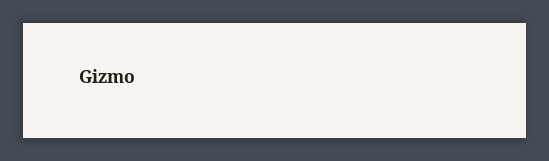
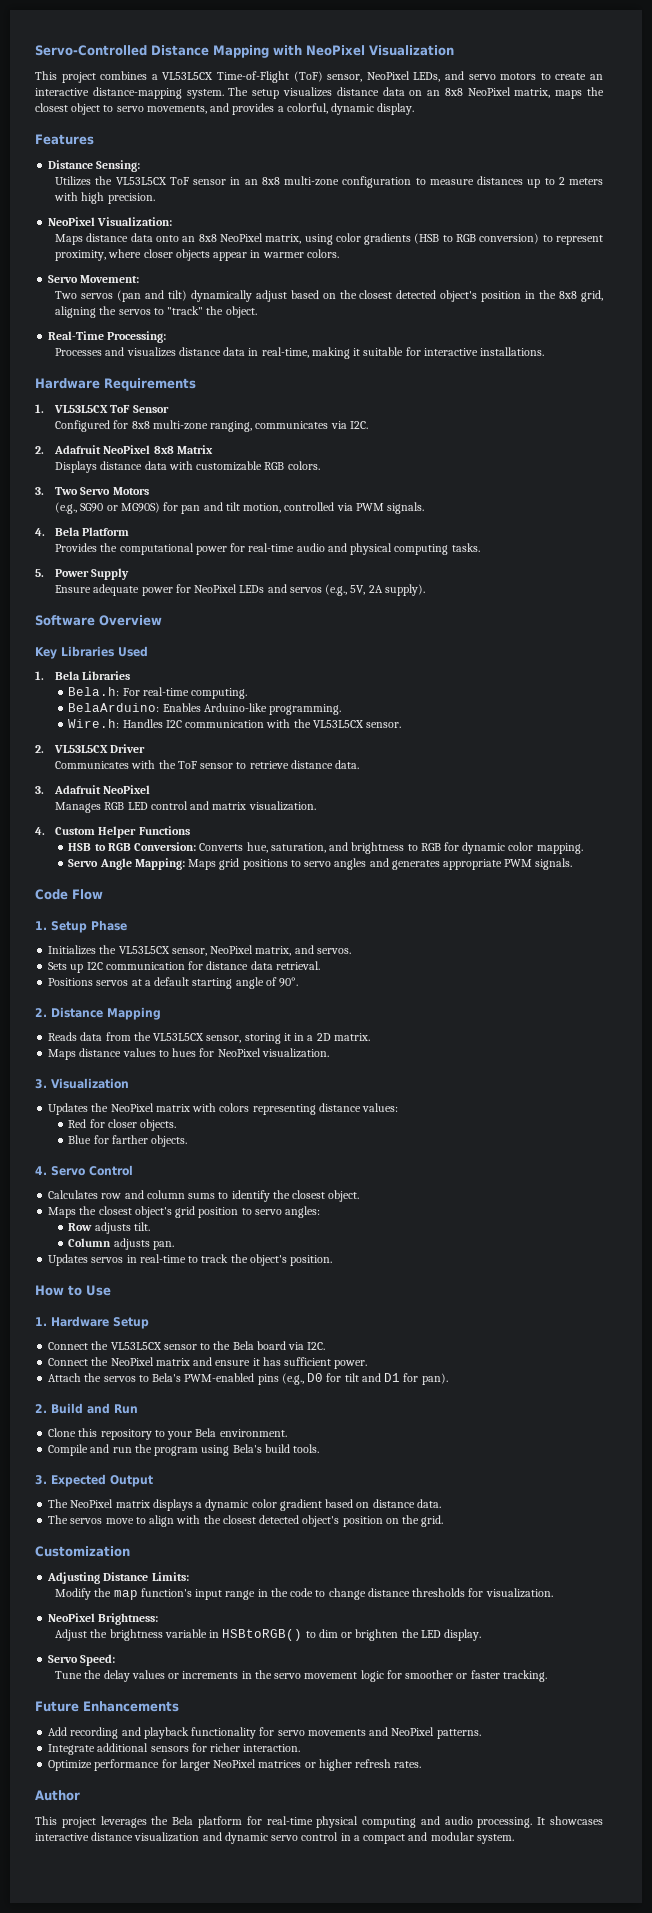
- Gizmo
+ Servo-Controlled Distance Mapping with NeoPixel Visualization
+ This project combines a VL53L5CX Time-of-Flight (ToF) sensor, NeoPixel LEDs, and servo motors to create an interactive distance-mapping system. The setup visualizes distance data on an 8x8 NeoPixel matrix, maps the closest object to servo movements, and provides a colorful, dynamic display.
+ Features
+ Distance Sensing:
+ Utilizes the VL53L5CX ToF sensor in an 8x8 multi-zone configuration to measure distances up to 2 meters with high precision.
+ NeoPixel Visualization:
+ Maps distance data onto an 8x8 NeoPixel matrix, using color gradients (HSB to RGB conversion) to represent proximity, where closer objects appear in warmer colors.
+ Servo Movement:
+ Two servos (pan and tilt) dynamically adjust based on the closest detected object's position in the 8x8 grid, aligning the servos to "track" the object.
+ Real-Time Processing:
+ Processes and visualizes distance data in real-time, making it suitable for interactive installations.
+ Hardware Requirements
+ 1. VL53L5CX ToF Sensor
+ Configured for 8x8 multi-zone ranging, communicates via I2C.
+ 2. Adafruit NeoPixel 8x8 Matrix
+ Displays distance data with customizable RGB colors.
+ 3. Two Servo Motors
+ (e.g., SG90 or MG90S) for pan and tilt motion, controlled via PWM signals.
+ 4. Bela Platform
+ Provides the computational power for real-time audio and physical computing tasks.
+ 5. Power Supply
+ Ensure adequate power for NeoPixel LEDs and servos (e.g., 5V, 2A supply).
+ Software Overview
+ Key Libraries Used
+ 1. Bela Libraries
+ Bela.h: For real-time computing.
+ BelaArduino: Enables Arduino-like programming.
+ Wire.h: Handles I2C communication with the VL53L5CX sensor.
+ 2. VL53L5CX Driver
+ Communicates with the ToF sensor to retrieve distance data.
+ 3. Adafruit NeoPixel
+ Manages RGB LED control and matrix visualization.
+ 4. Custom Helper Functions
+ HSB to RGB Conversion: Converts hue, saturation, and brightness to RGB for dynamic color mapping.
+ Servo Angle Mapping: Maps grid positions to servo angles and generates appropriate PWM signals.
+ Code Flow
+ 1. Setup Phase
+ Initializes the VL53L5CX sensor, NeoPixel matrix, and servos.
+ Sets up I2C communication for distance data retrieval.
+ Positions servos at a default starting angle of 90°.
+ 2. Distance Mapping
+ Reads data from the VL53L5CX sensor, storing it in a 2D matrix.
+ Maps distance values to hues for NeoPixel visualization.
+ 3. Visualization
+ Updates the NeoPixel matrix with colors representing distance values:
+ Red for closer objects.
+ Blue for farther objects.
+ 4. Servo Control
+ Calculates row and column sums to identify the closest object.
+ Maps the closest object's grid position to servo angles:
+ Row adjusts tilt.
+ Column adjusts pan.
+ Updates servos in real-time to track the object's position.
+ How to Use
+ 1. Hardware Setup
+ Connect the VL53L5CX sensor to the Bela board via I2C.
+ Connect the NeoPixel matrix and ensure it has sufficient power.
+ Attach the servos to Bela's PWM-enabled pins (e.g., D0 for tilt and D1 for pan).
+ 2. Build and Run
+ Clone this repository to your Bela environment.
+ Compile and run the program using Bela's build tools.
+ 3. Expected Output
+ The NeoPixel matrix displays a dynamic color gradient based on distance data.
+ The servos move to align with the closest detected object's position on the grid.
+ Customization
+ Adjusting Distance Limits:
+ Modify the map function's input range in the code to change distance thresholds for visualization.
+ NeoPixel Brightness:
+ Adjust the brightness variable in HSBtoRGB() to dim or brighten the LED display.
+ Servo Speed:
+ Tune the delay values or increments in the servo movement logic for smoother or faster tracking.
+ Future Enhancements
+ Add recording and playback functionality for servo movements and NeoPixel patterns.
+ Integrate additional sensors for richer interaction.
+ Optimize performance for larger NeoPixel matrices or higher refresh rates.
+ Author
+ This project leverages the Bela platform for real-time physical computing and audio processing. It showcases interactive distance visualization and dynamic servo control in a compact and modular system.

